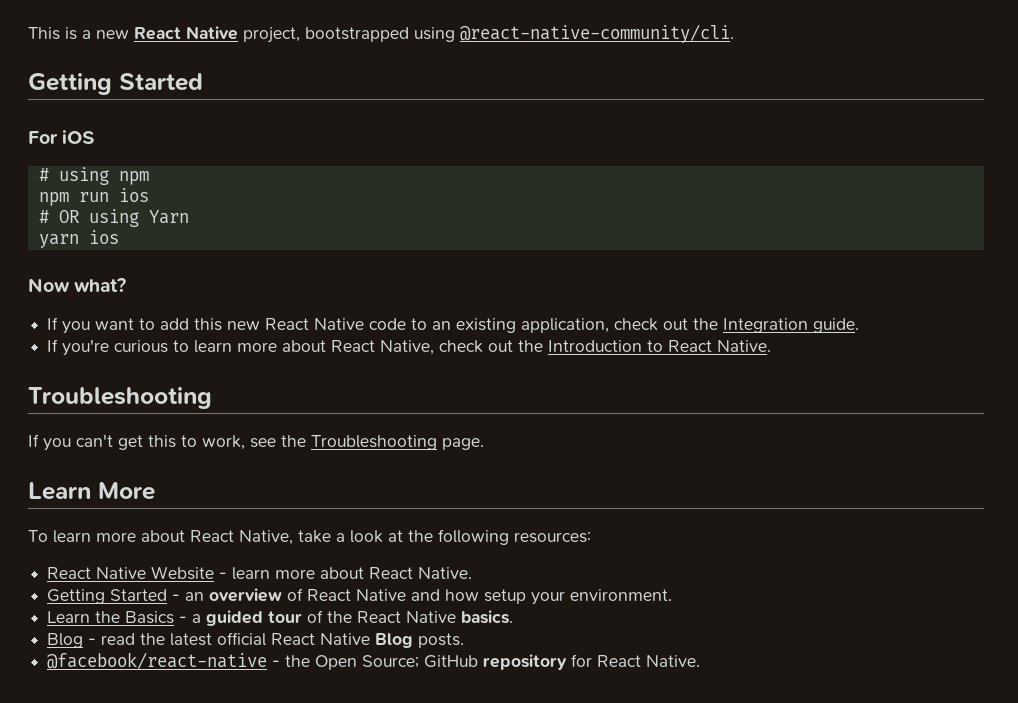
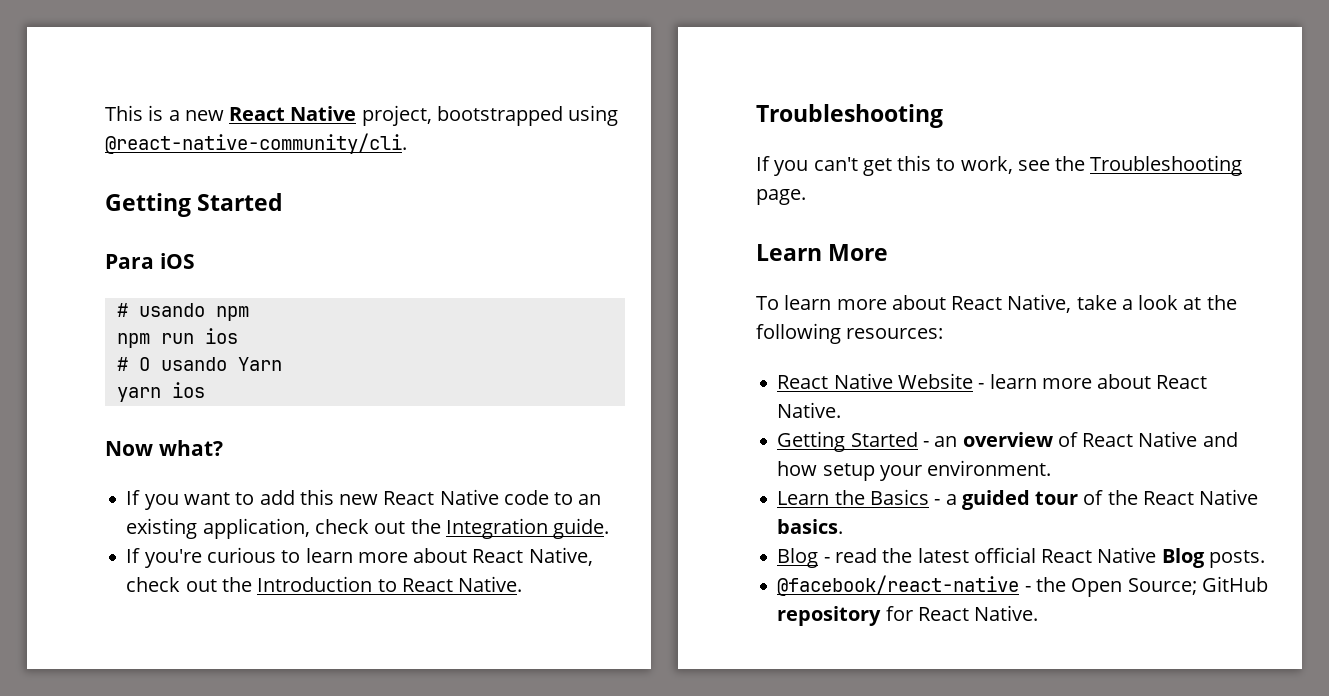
- For iOS
+ Para iOS
- # using npm
+ # usando npm
- # OR using Yarn
+ # O usando Yarn

